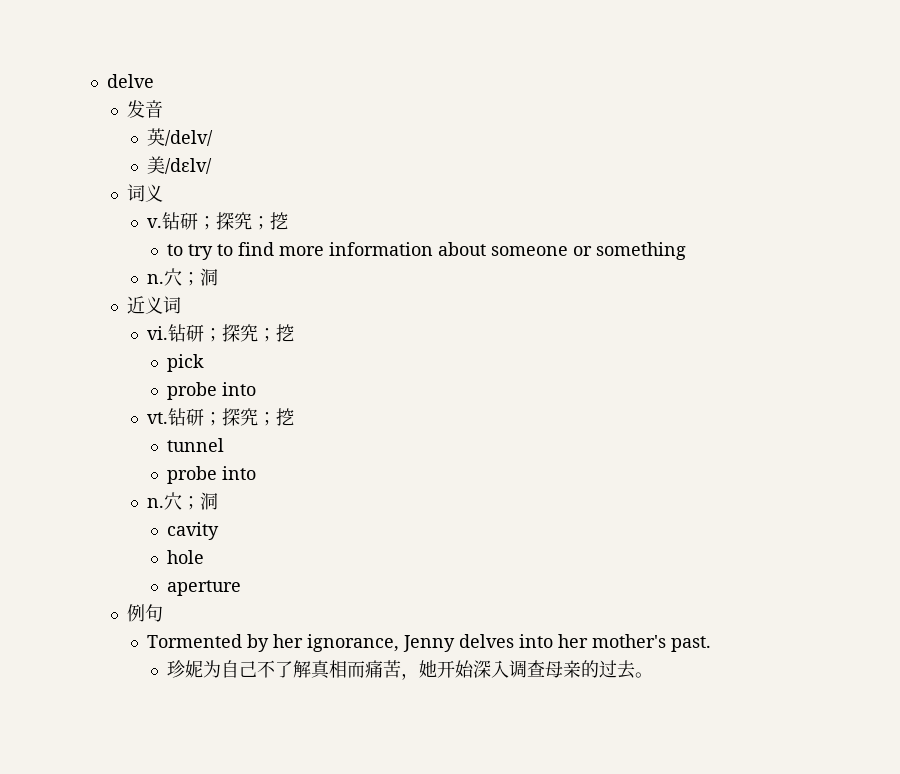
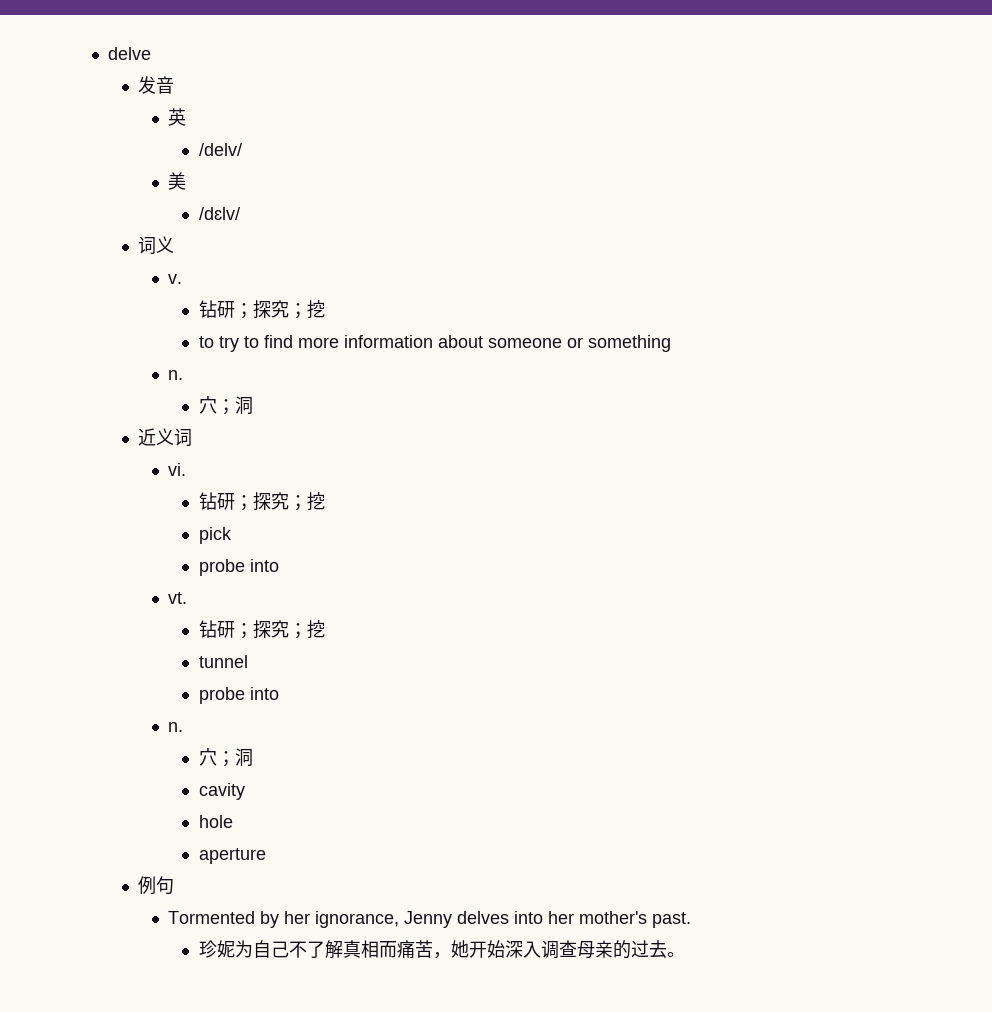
- 英/delv/
+ 英
+ /delv/
- 美/dɛlv/
+ 美
+ /dɛlv/
- v.钻研；探究；挖
+ v.
+ 钻研；探究；挖
  to try to find more information about someone or something
- n.穴；洞
+ n.
+ 穴；洞
- vi.钻研；探究；挖
+ vi.
+ 钻研；探究；挖
- vt.钻研；探究；挖
+ vt.
+ 钻研；探究；挖
  tunnel
  probe into
- n.穴；洞
+ n.
+ 穴；洞

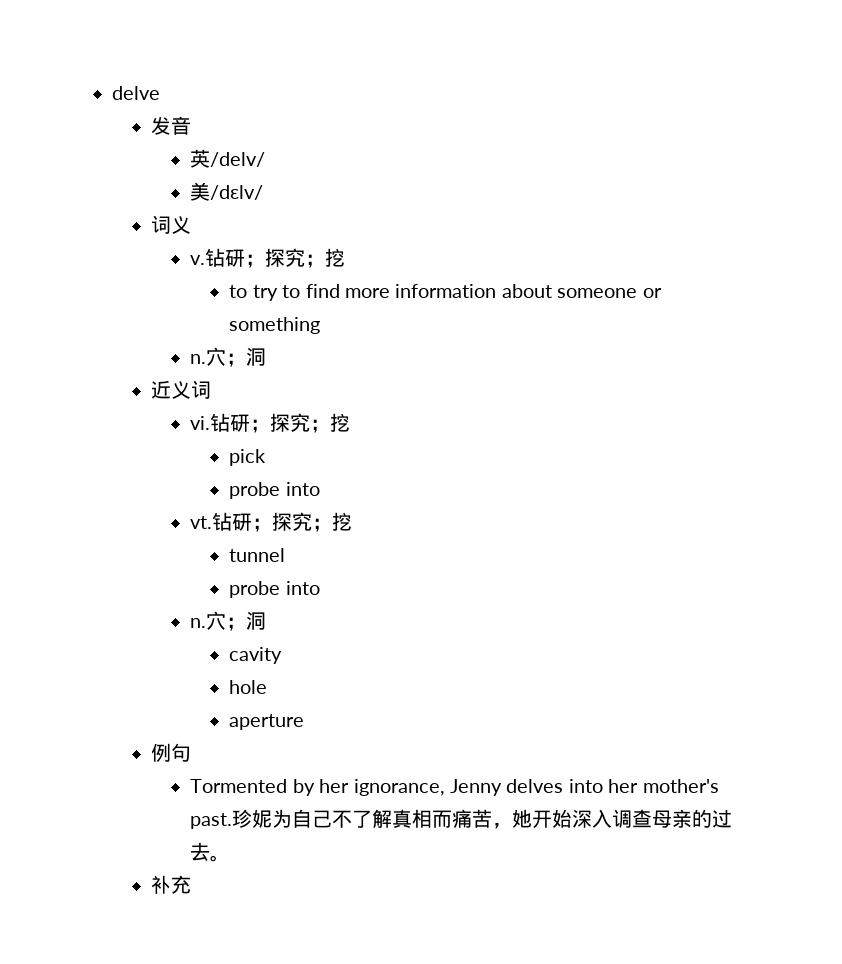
- 英
- /delv/
+ 英/delv/
- 美
- /dɛlv/
+ 美/dɛlv/
- v.
- 钻研；探究；挖
+ v.钻研；探究；挖
  to try to find more information about someone or something
- n.
- 穴；洞
+ n.穴；洞
- vi.
- 钻研；探究；挖
+ vi.钻研；探究；挖
- vt.
- 钻研；探究；挖
+ vt.钻研；探究；挖
  tunnel
  probe into
- n.
- 穴；洞
+ n.穴；洞
- Tormented by her ignorance, Jenny delves into her mother's past.
- 珍妮为自己不了解真相而痛苦，她开始深入调查母亲的过去。
+ Tormented by her ignorance, Jenny delves into her mother's past.珍妮为自己不了解真相而痛苦，她开始深入调查母亲的过去。
+ 补充

